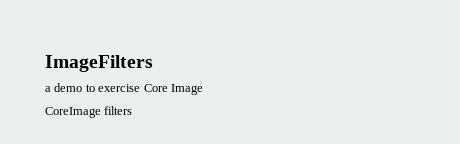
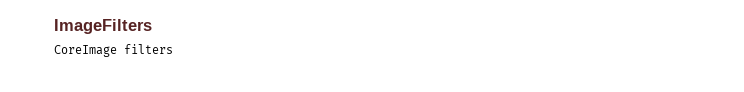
- a demo to exercise Core Image

